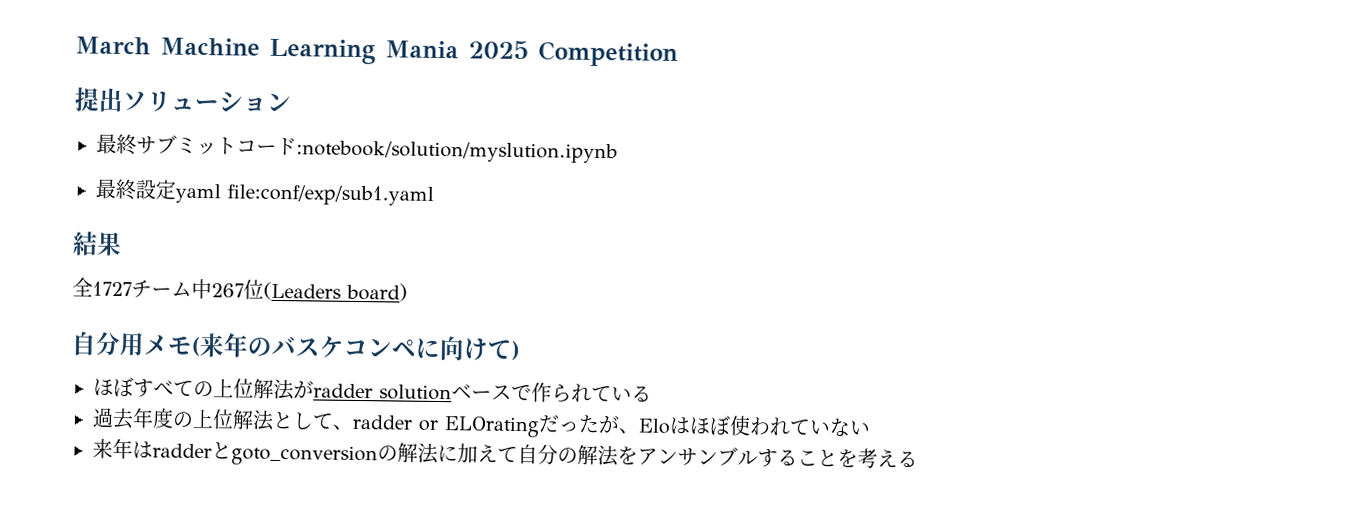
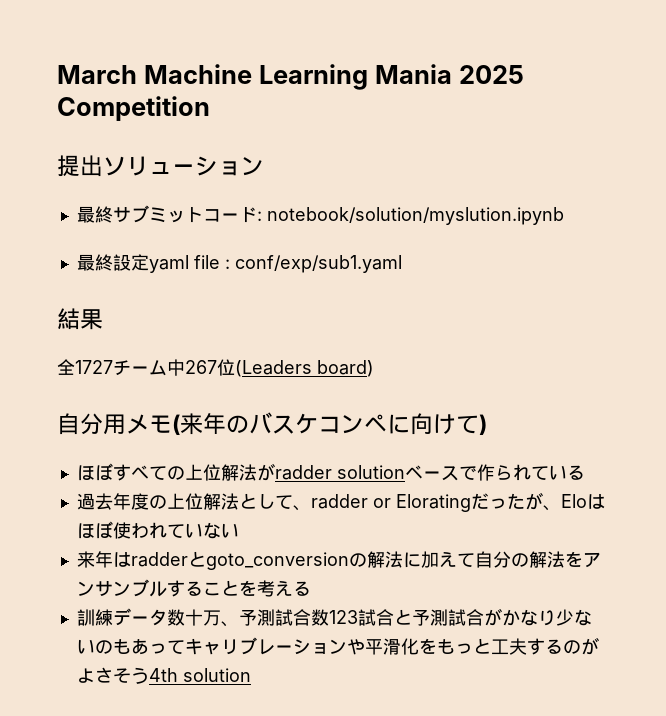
- 最終サブミットコード:notebook/solution/myslution.ipynb
+ 最終サブミットコード: notebook/solution/myslution.ipynb
- 最終設定yaml file:conf/exp/sub1.yaml
+ 最終設定yaml file : conf/exp/sub1.yaml
- 過去年度の上位解法として、radder or ELOratingだったが、Eloはほぼ使われていない
+ 過去年度の上位解法として、radder or Eloratingだったが、Eloはほぼ使われていない
+ 訓練データ数十万、予測試合数123試合と予測試合がかなり少ないのもあってキャリブレーションや平滑化をもっと工夫するのがよさそう4th solution

